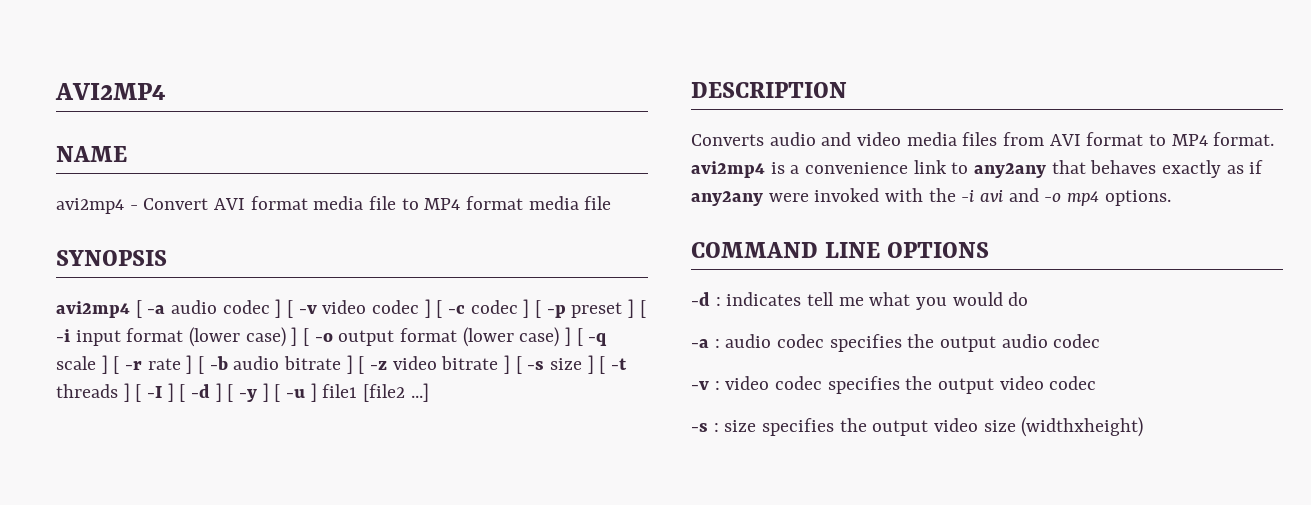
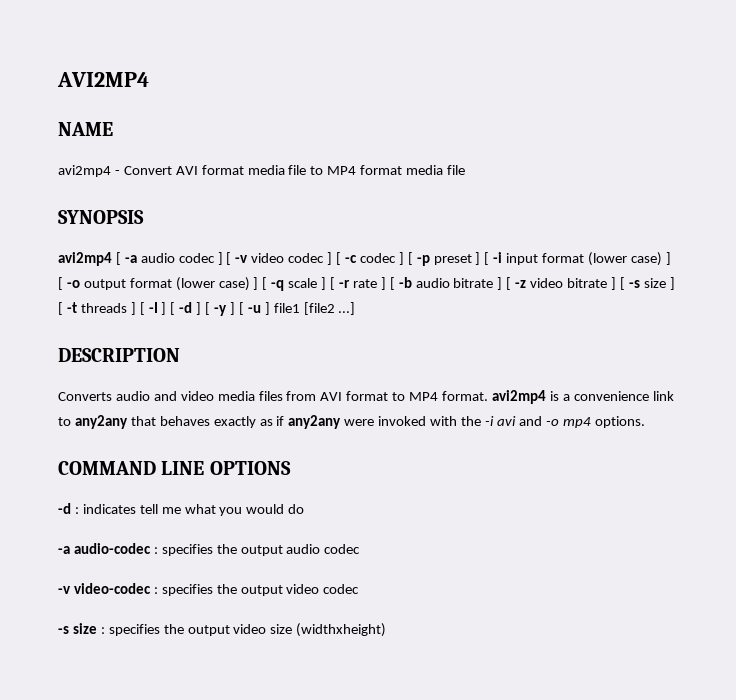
- -a : audio codec specifies the output audio codec
+ -a audio-codec : specifies the output audio codec
- -v : video codec specifies the output video codec
+ -v video-codec : specifies the output video codec
- -s : size specifies the output video size (widthxheight)
+ -s size : specifies the output video size (widthxheight)

